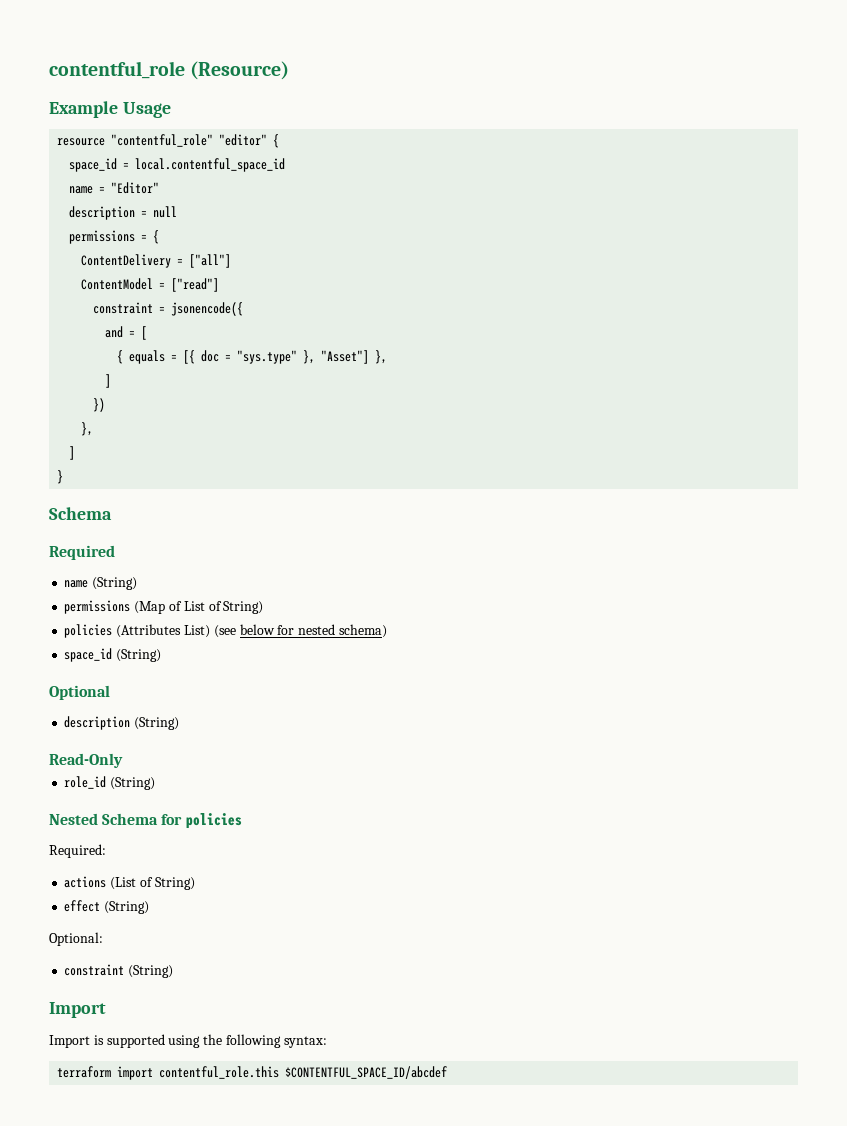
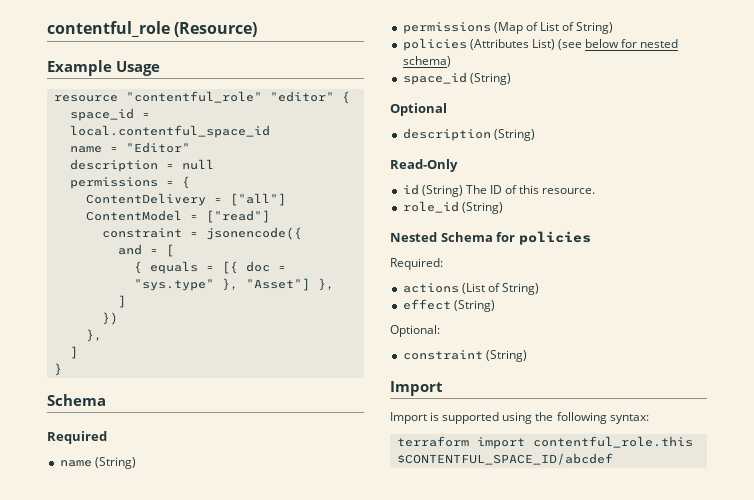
+ id (String) The ID of this resource.

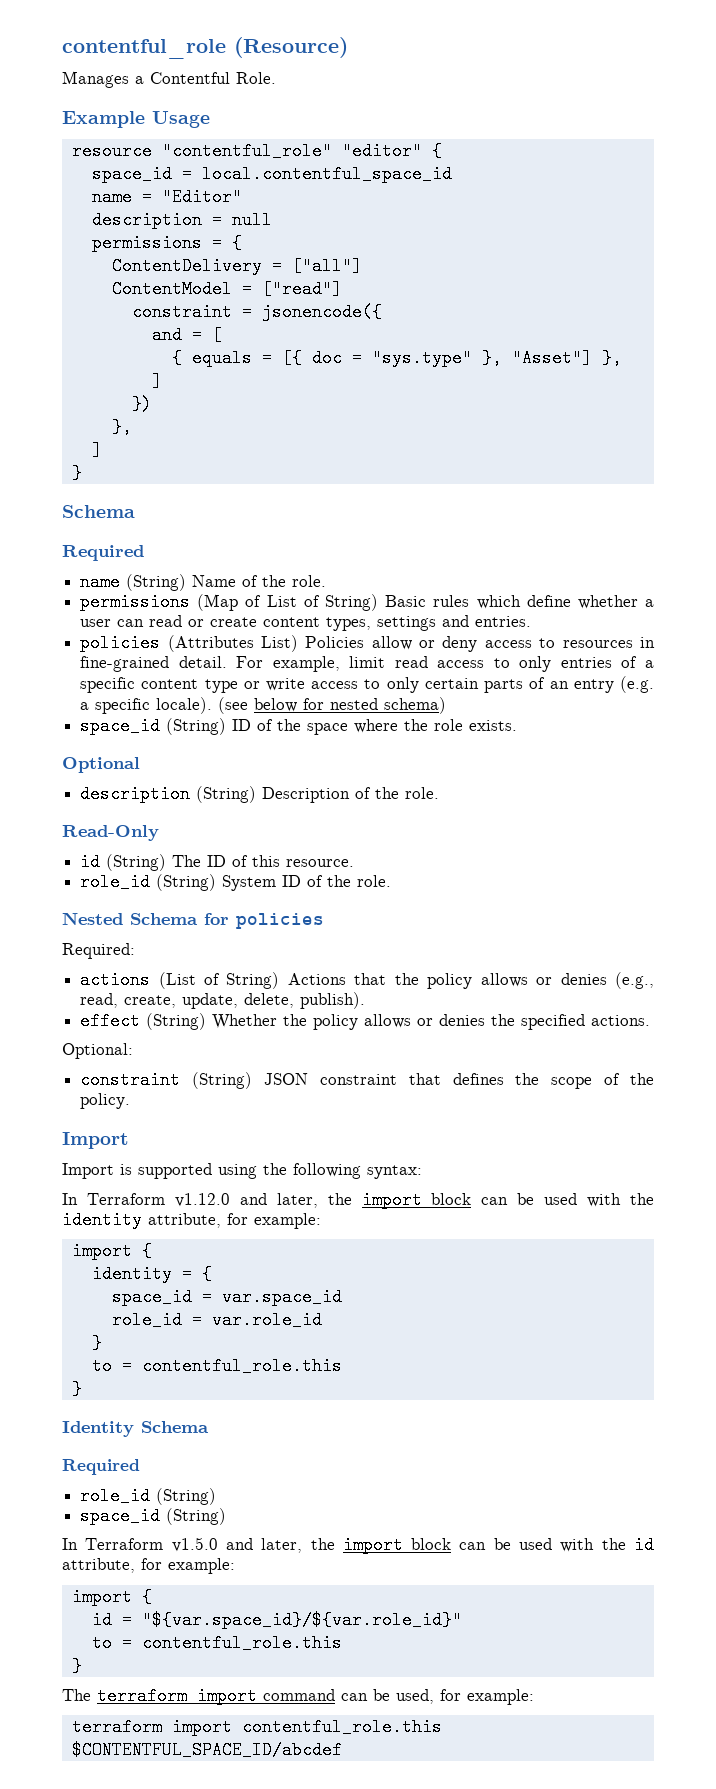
+ Manages a Contentful Role.
- name (String)
+ name (String) Name of the role.
- permissions (Map of List of String)
- policies (Attributes List) (see below for nested schema)
+ permissions (Map of List of String) Basic rules which define whether a user can read or create content types, settings and entries.
+ policies (Attributes List) Policies allow or deny access to resources in fine-grained detail. For example, limit read access to only entries of a specific content type or write access to only certain parts of an entry (e.g. a specific locale). (see below for nested schema)
- space_id (String)
+ space_id (String) ID of the space where the role exists.
- description (String)
+ description (String) Description of the role.
- role_id (String)
+ role_id (String) System ID of the role.
- actions (List of String)
- effect (String)
+ actions (List of String) Actions that the policy allows or denies (e.g., read, create, update, delete, publish).
+ effect (String) Whether the policy allows or denies the specified actions.
  Optional:
- constraint (String)
+ constraint (String) JSON constraint that defines the scope of the policy.
+ In Terraform v1.12.0 and later, the import block can be used with the identity attribute, for example:
+ import {
+ identity = {
+ space_id = var.space_id
+ role_id = var.role_id
+ }
+ to = contentful_role.this
+ }
+ Identity Schema
+ Required
+ role_id (String)
+ space_id (String)
+ In Terraform v1.5.0 and later, the import block can be used with the id attribute, for example:
+ import {
+ id = "${var.space_id}/${var.role_id}"
+ to = contentful_role.this
+ }
+ The terraform import command can be used, for example:

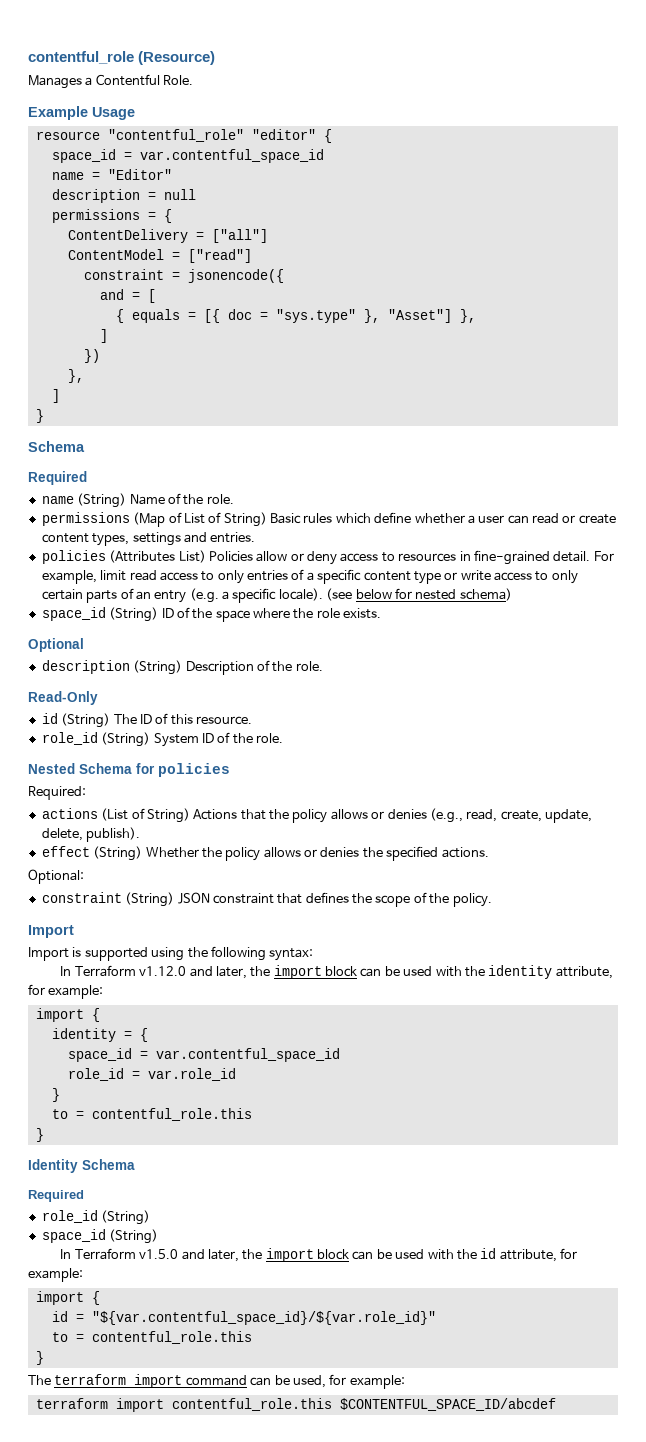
  resource "contentful_role" "editor" {
- space_id = local.contentful_space_id
+ space_id = var.contentful_space_id
  identity = {
- space_id = var.space_id
+ space_id = var.contentful_space_id
- id = "${var.space_id}/${var.role_id}"
+ id = "${var.contentful_space_id}/${var.role_id}"

